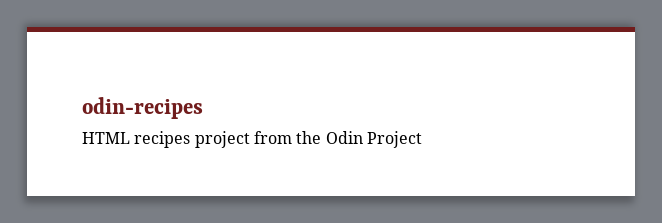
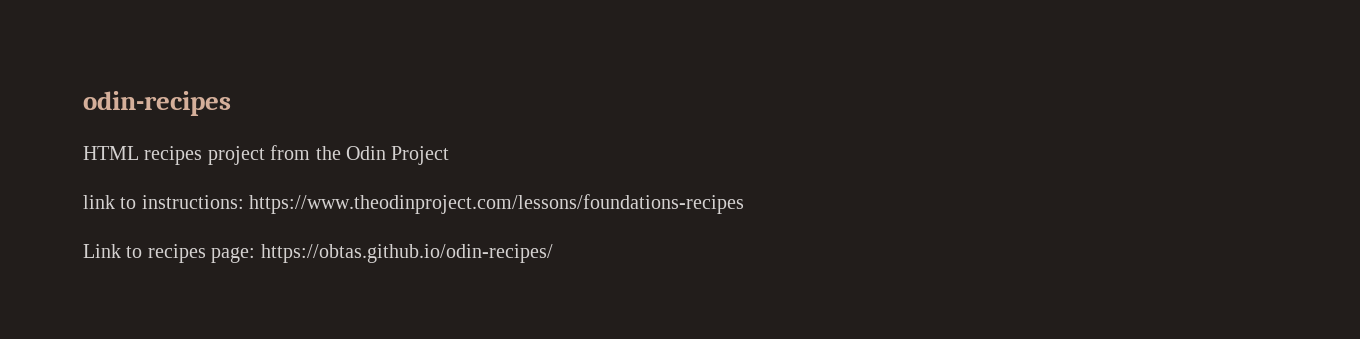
+ link to instructions: https://www.theodinproject.com/lessons/foundations-recipes
+ Link to recipes page: https://obtas.github.io/odin-recipes/

